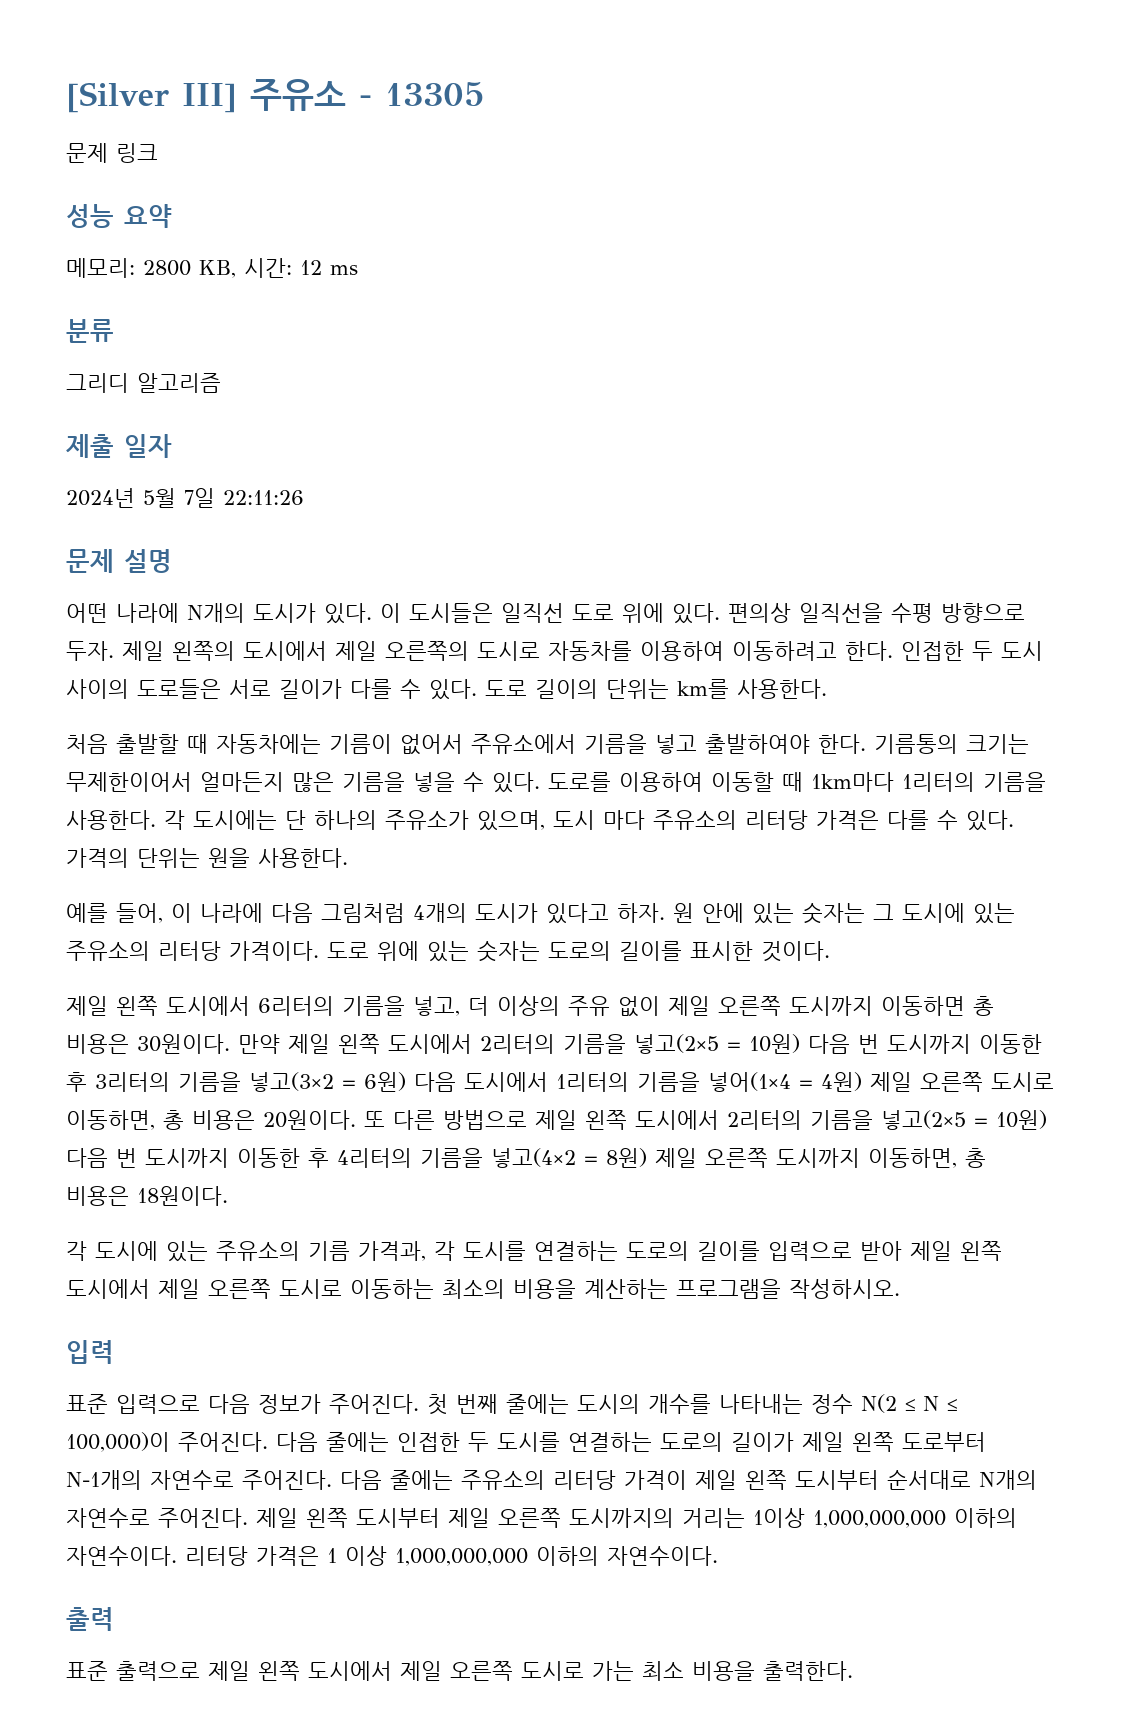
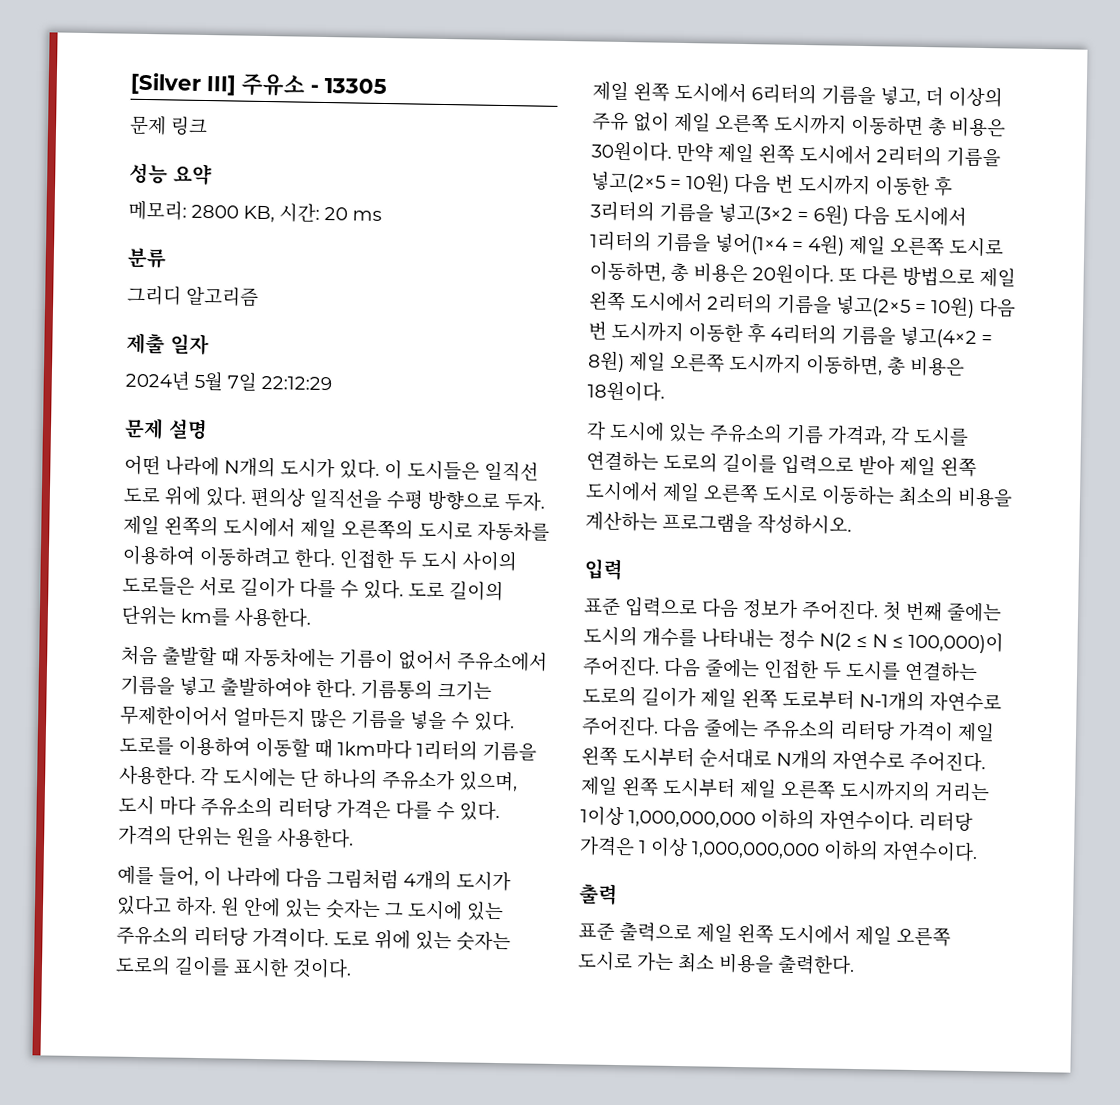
- 메모리: 2800 KB, 시간: 12 ms
+ 메모리: 2800 KB, 시간: 20 ms
- 2024년 5월 7일 22:11:26
+ 2024년 5월 7일 22:12:29

